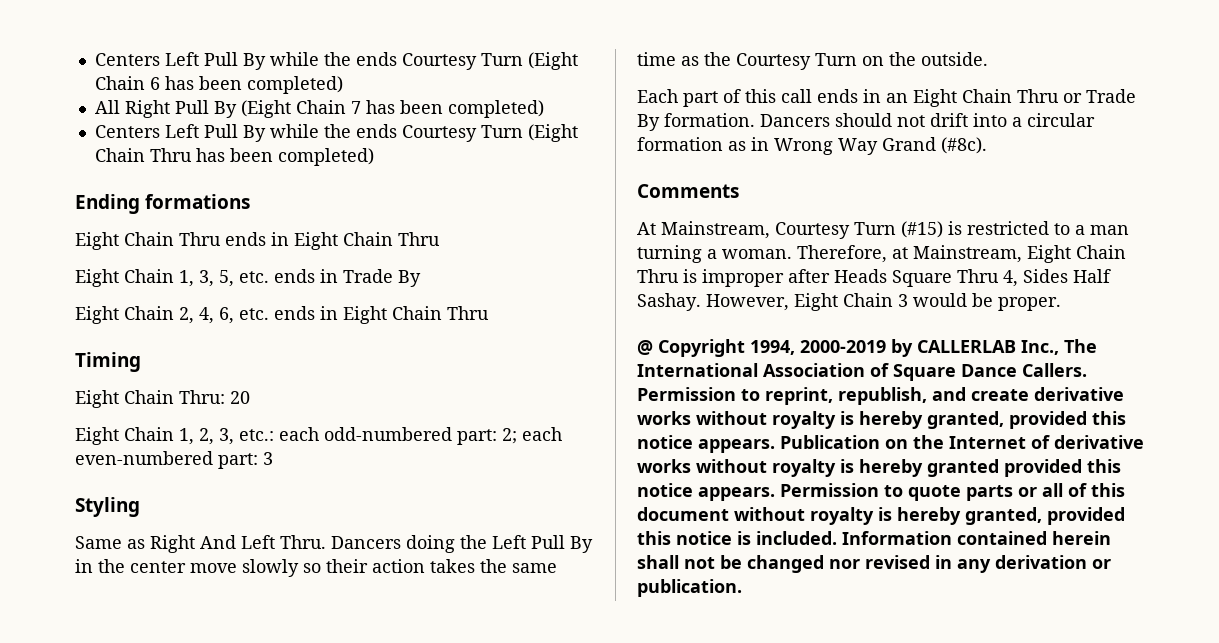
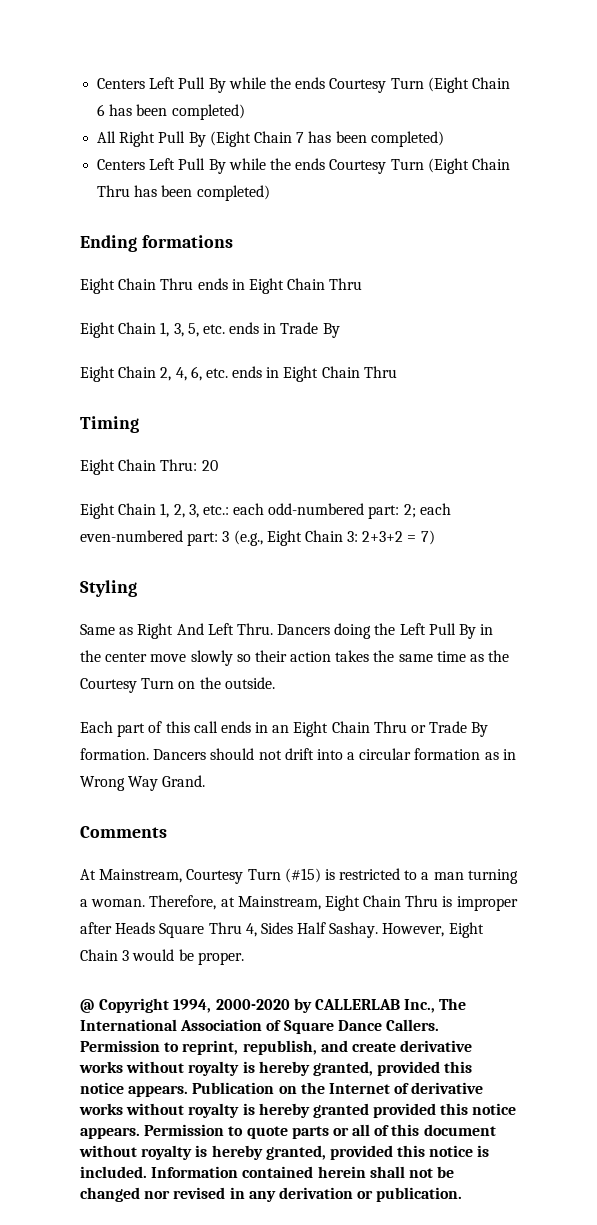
- Eight Chain 1, 2, 3, etc.: each odd-numbered part: 2; each even-numbered part: 3
+ Eight Chain 1, 2, 3, etc.: each odd-numbered part: 2; each even-numbered part: 3 (e.g., Eight Chain 3: 2+3+2 = 7)
- Dancers should not drift into a circular formation as in Wrong Way Grand (#8c).
+ Dancers should not drift into a circular formation as in Wrong Way Grand.
- @ Copyright 1994, 2000-2019 by CALLERLAB Inc., The International Association of Square Dance Callers.
+ @ Copyright 1994, 2000-2020 by CALLERLAB Inc., The International Association of Square Dance Callers.

